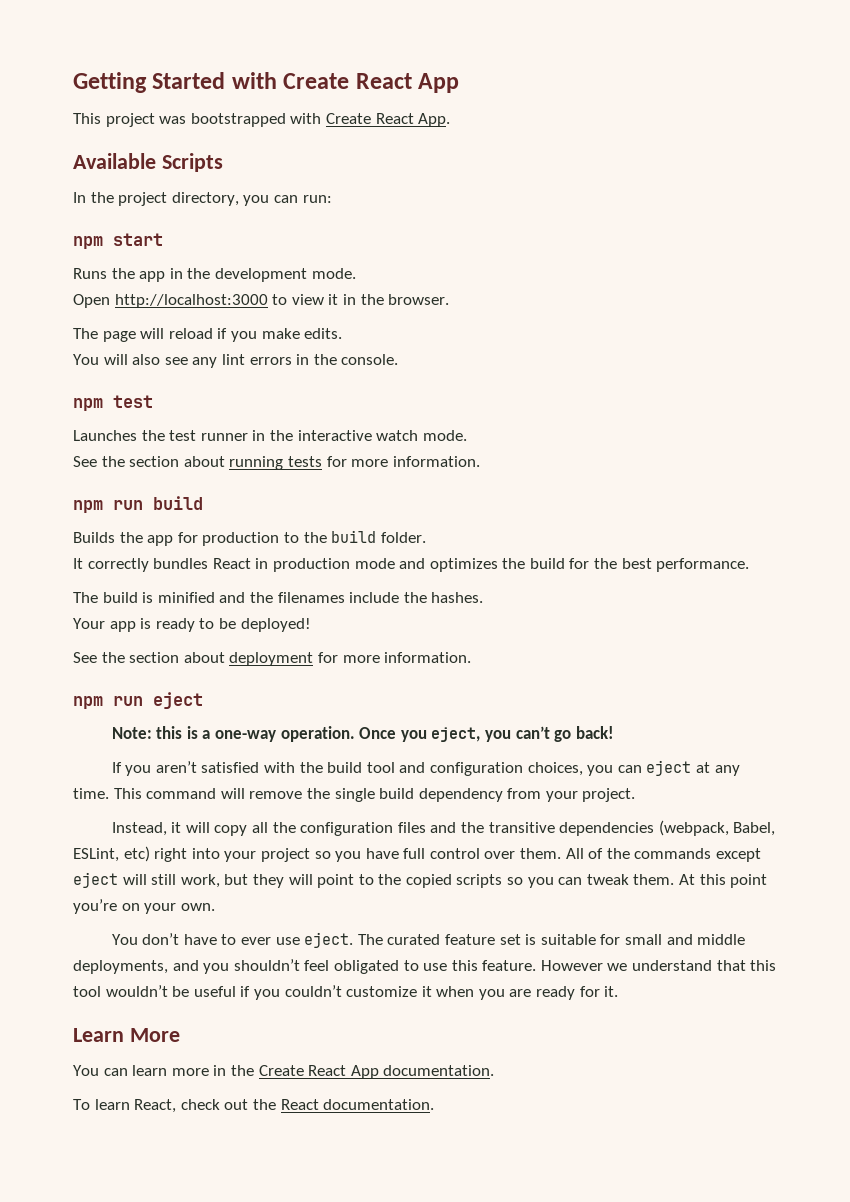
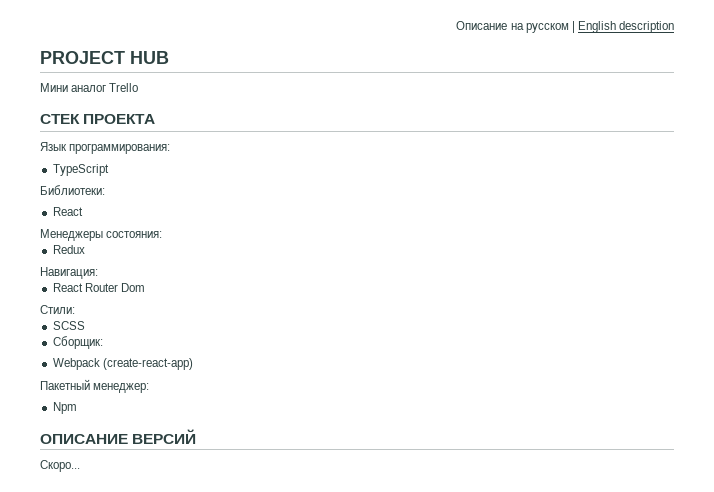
- Getting Started with Create React App
- This project was bootstrapped with Create React App.
- Available Scripts
- In the project directory, you can run:
- npm start
- Runs the app in the development mode.
- Open http://localhost:3000 to view it in the browser.
- The page will reload if you make edits.
- You will also see any lint errors in the console.
- npm test
- Launches the test runner in the interactive watch mode.
- See the section about running tests for more information.
- npm run build
- Builds the app for production to the build folder.
- It correctly bundles React in production mode and optimizes the build for the best performance.
- The build is minified and the filenames include the hashes.
- Your app is ready to be deployed!
- See the section about deployment for more information.
- npm run eject
- Note: this is a one-way operation. Once you eject, you can’t go back!
- If you aren’t satisfied with the build tool and configuration choices, you can eject at any time. This command will remove the single build dependency from your project.
- Instead, it will copy all the configuration files and the transitive dependencies (webpack, Babel, ESLint, etc) right into your project so you have full control over them. All of the commands except eject will still work, but they will point to the copied scripts so you can tweak them. At this point you’re on your own.
- You don’t have to ever use eject. The curated feature set is suitable for small and middle deployments, and you shouldn’t feel obligated to use this feature. However we understand that this tool wouldn’t be useful if you couldn’t customize it when you are ready for it.
- Learn More
- You can learn more in the Create React App documentation.
- To learn React, check out the React documentation.
+ Описание на русском | English description
+ PROJECT HUB
+ Мини аналог Trello
+ СТЕК ПРОЕКТА
+ Язык программирования:
+ TypeScript
+ Библиотеки:
+ React
+ Менеджеры состояния:
+ Redux
+ Навигация:
+ React Router Dom
+ Стили:
+ SCSS
+ Сборщик:
+ Webpack (create-react-app)
+ Пакетный менеджер:
+ Npm
+ ОПИСАНИЕ ВЕРСИЙ
+ Скоро...

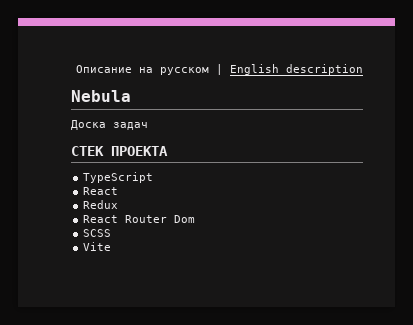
- PROJECT HUB
- Мини аналог Trello
+ Nebula
+ Доска задач
- Язык программирования:
  TypeScript
- Библиотеки:
  React
- Менеджеры состояния:
- Навигация:
- Стили:
- Сборщик:
- Webpack (create-react-app)
- Пакетный менеджер:
- Npm
- ОПИСАНИЕ ВЕРСИЙ
- Скоро...
+ Vite

